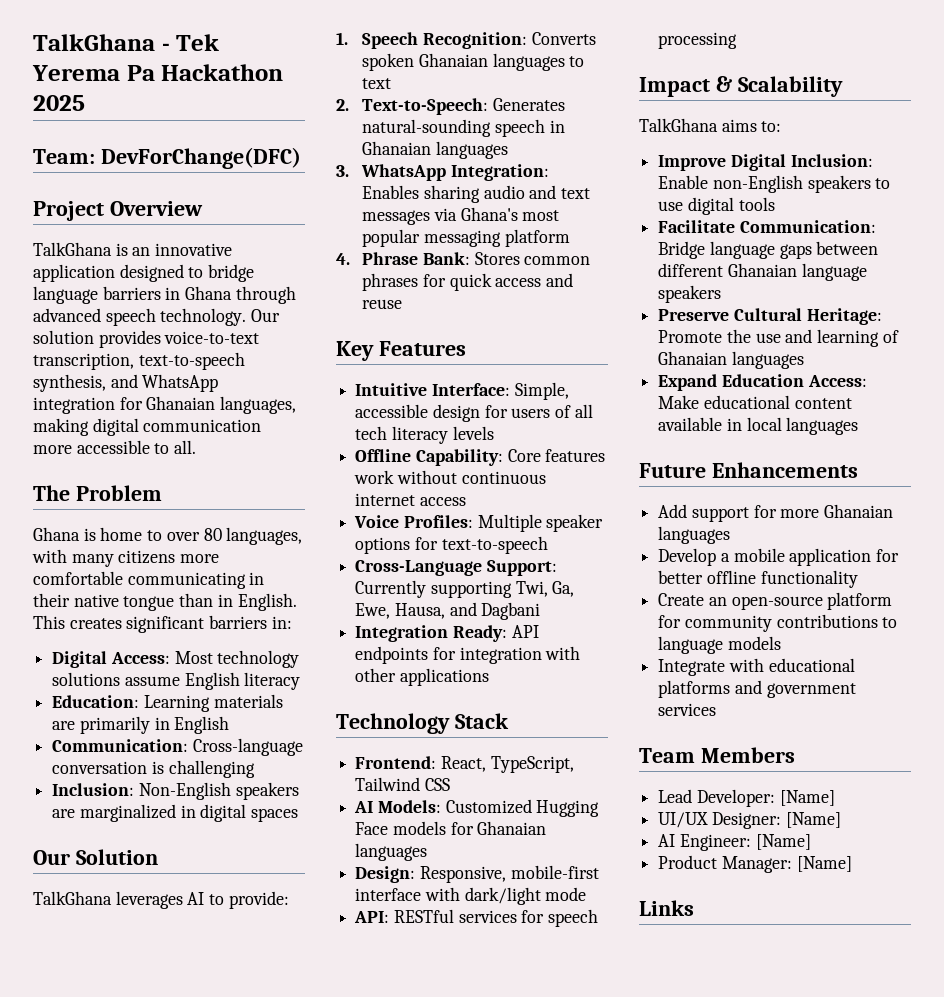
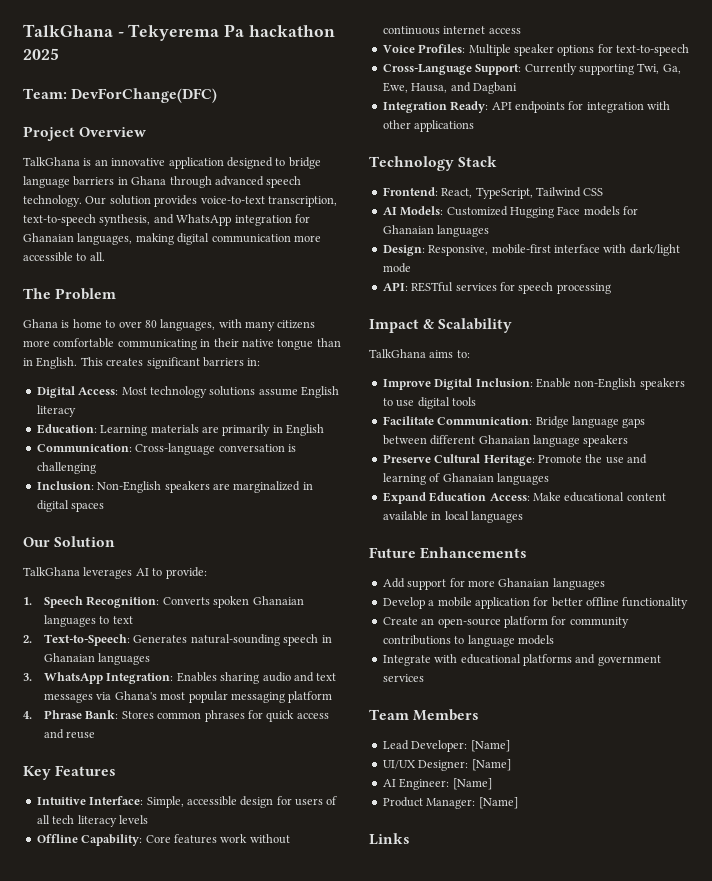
- TalkGhana - Tek Yerema Pa Hackathon 2025
+ TalkGhana - Tekyerema Pa hackathon 2025

